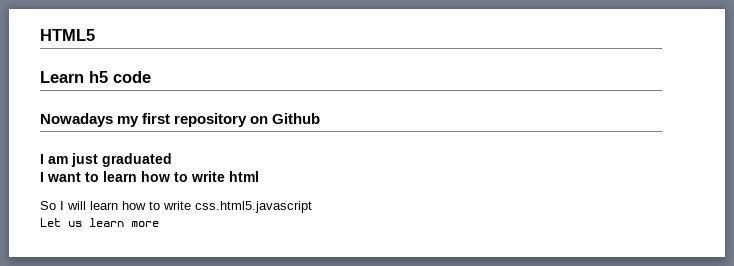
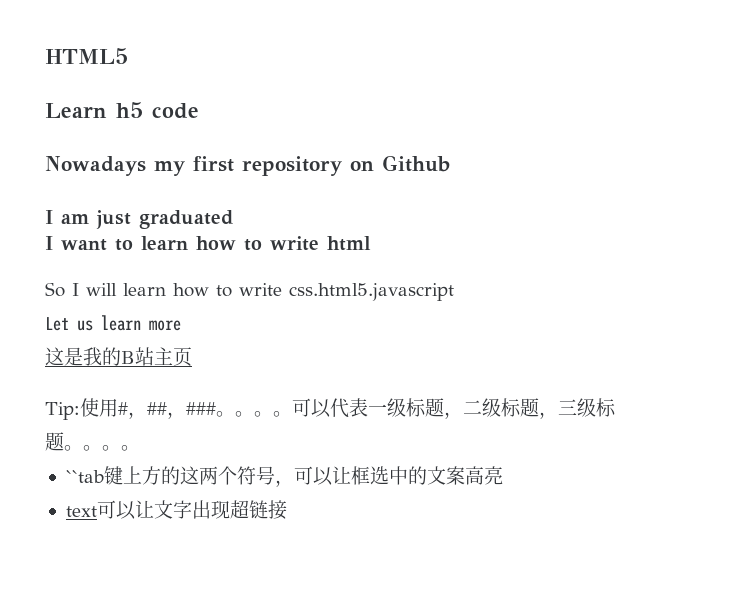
+ 这是我的B站主页
+ Tip:使用#，##，###。。。。可以代表一级标题，二级标题，三级标题。。。。
+ ``tab键上方的这两个符号，可以让框选中的文案高亮
+ text可以让文字出现超链接

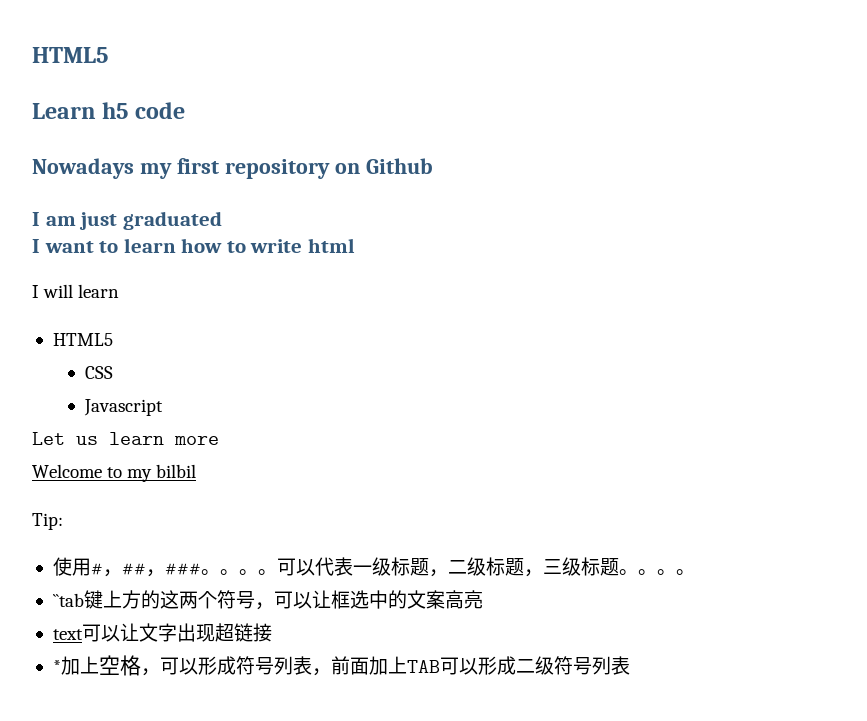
- So I will learn how to write css.html5.javascript
+ I will learn
+ HTML5
+ CSS
+ Javascript
- 这是我的B站主页
+ Welcome to my bilbil
- Tip:使用#，##，###。
+ Tip:
+ 使用#，##，###。
+ *加上空格，可以形成符号列表，前面加上TAB可以形成二级符号列表

